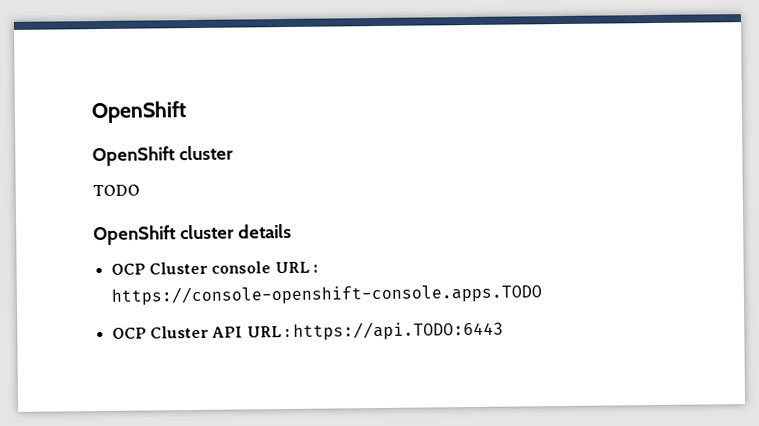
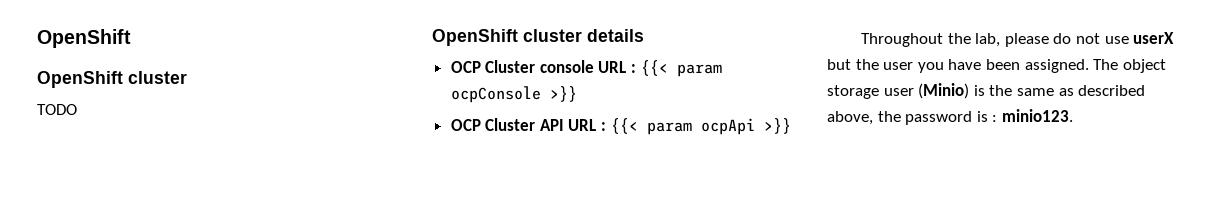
- OCP Cluster console URL : https://console-openshift-console.apps.TODO
+ OCP Cluster console URL : {{< param ocpConsole >}}
- OCP Cluster API URL : https://api.TODO:6443
+ OCP Cluster API URL : {{< param ocpApi >}}
+ Throughout the lab, please do not use userX but the user you have been assigned. The object storage user (Minio) is the same as described above, the password is : minio123.

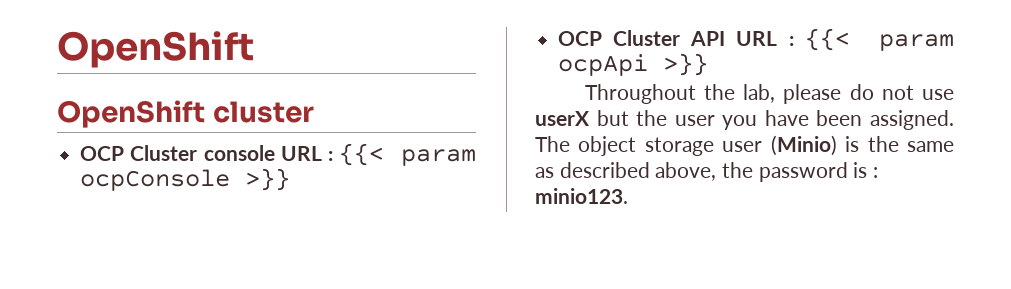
- TODO
- OpenShift cluster details

